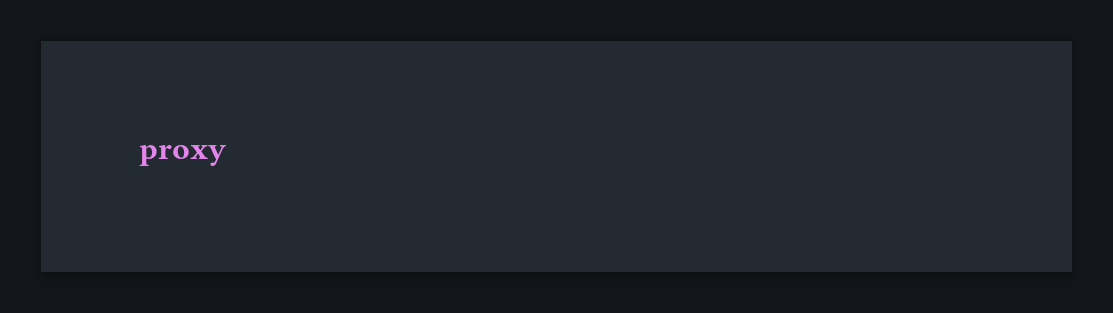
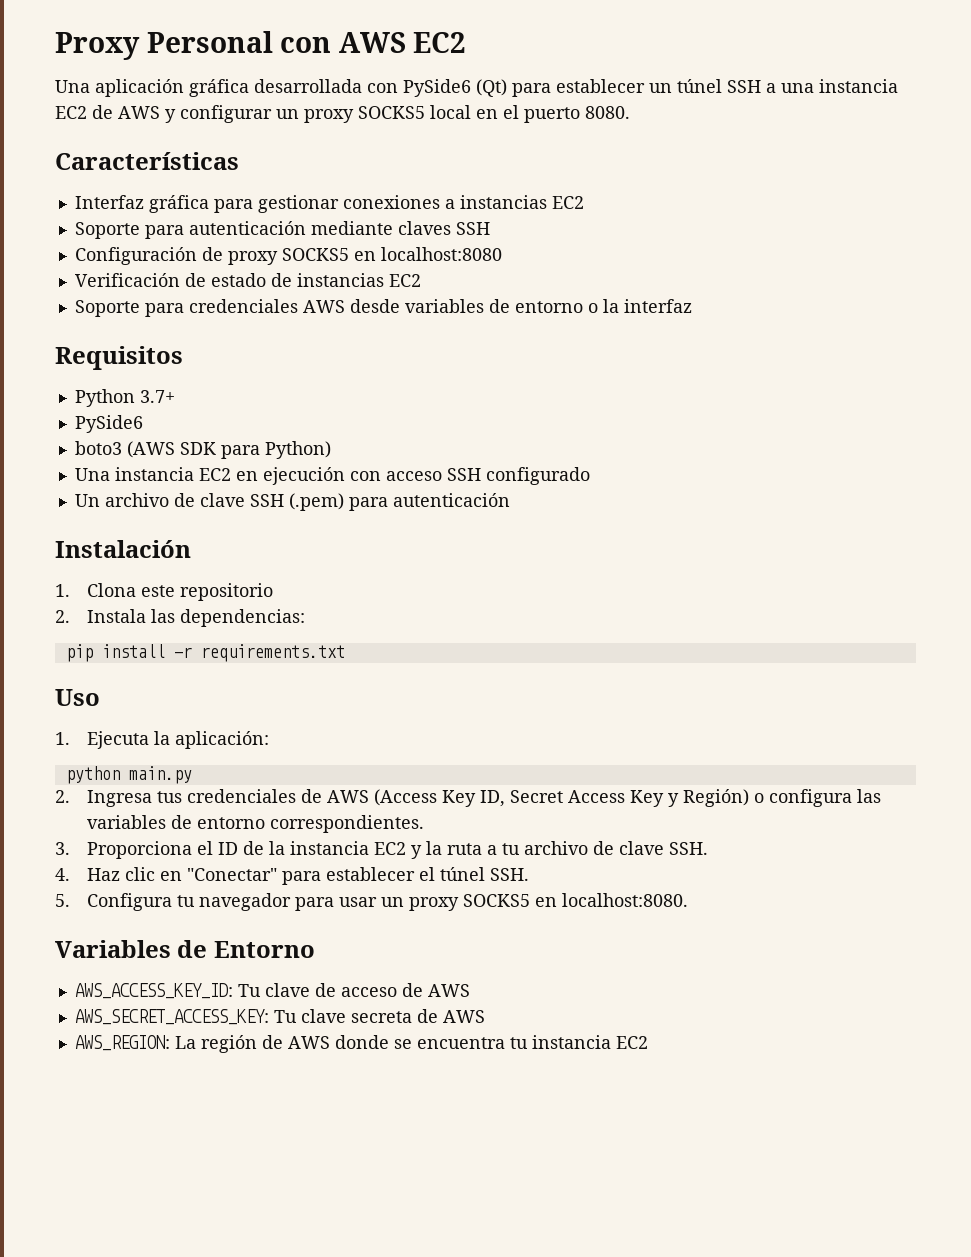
- proxy
+ Proxy Personal con AWS EC2
+ Una aplicación gráfica desarrollada con PySide6 (Qt) para establecer un túnel SSH a una instancia EC2 de AWS y configurar un proxy SOCKS5 local en el puerto 8080.
+ Características
+ Interfaz gráfica para gestionar conexiones a instancias EC2
+ Soporte para autenticación mediante claves SSH
+ Configuración de proxy SOCKS5 en localhost:8080
+ Verificación de estado de instancias EC2
+ Soporte para credenciales AWS desde variables de entorno o la interfaz
+ Requisitos
+ Python 3.7+
+ PySide6
+ boto3 (AWS SDK para Python)
+ Una instancia EC2 en ejecución con acceso SSH configurado
+ Un archivo de clave SSH (.pem) para autenticación
+ Instalación
+ 1. Clona este repositorio
+ 2. Instala las dependencias:
+ pip install -r requirements.txt
+ Uso
+ 1. Ejecuta la aplicación:
+ python main.py
+ 2. Ingresa tus credenciales de AWS (Access Key ID, Secret Access Key y Región) o configura las variables de entorno correspondientes.
+ 3. Proporciona el ID de la instancia EC2 y la ruta a tu archivo de clave SSH.
+ 4. Haz clic en "Conectar" para establecer el túnel SSH.
+ 5. Configura tu navegador para usar un proxy SOCKS5 en localhost:8080.
+ Variables de Entorno
+ AWS_ACCESS_KEY_ID: Tu clave de acceso de AWS
+ AWS_SECRET_ACCESS_KEY: Tu clave secreta de AWS
+ AWS_REGION: La región de AWS donde se encuentra tu instancia EC2

